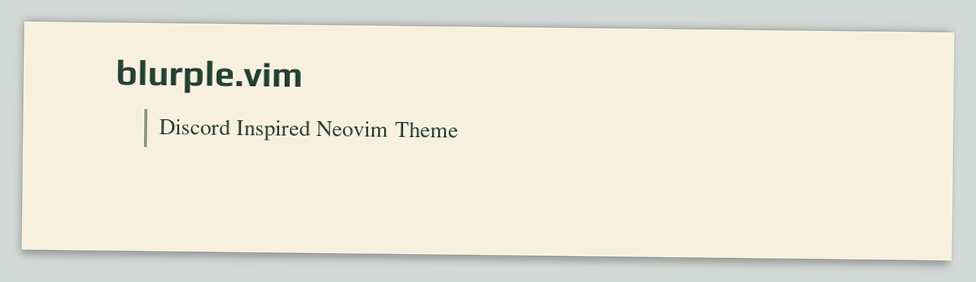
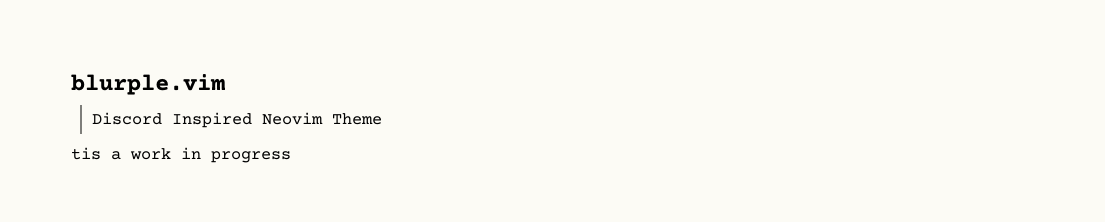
+ tis a work in progress

